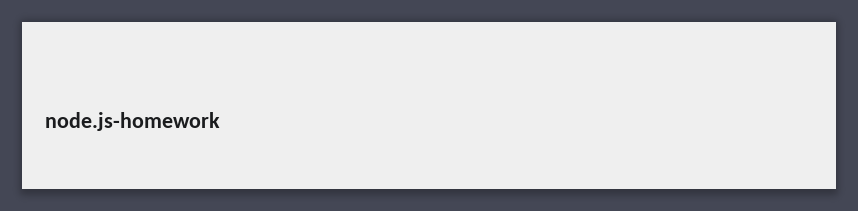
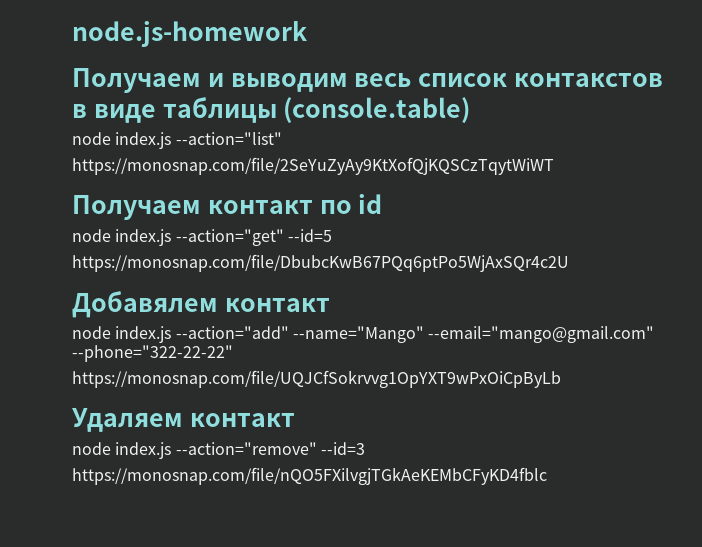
+ Получаем и выводим весь список контакстов в виде таблицы (console.table)
+ node index.js --action="list"
+ https://monosnap.com/file/2SeYuZyAy9KtXofQjKQSCzTqytWiWT
+ Получаем контакт по id
+ node index.js --action="get" --id=5
+ https://monosnap.com/file/DbubcKwB67PQq6ptPo5WjAxSQr4c2U
+ Добавялем контакт
+ node index.js --action="add" --name="Mango" --email="mango@gmail.com" --phone="322-22-22"
+ https://monosnap.com/file/UQJCfSokrvvg1OpYXT9wPxOiCpByLb
+ Удаляем контакт
+ node index.js --action="remove" --id=3
+ https://monosnap.com/file/nQO5FXilvgjTGkAeKEMbCFyKD4fblc

